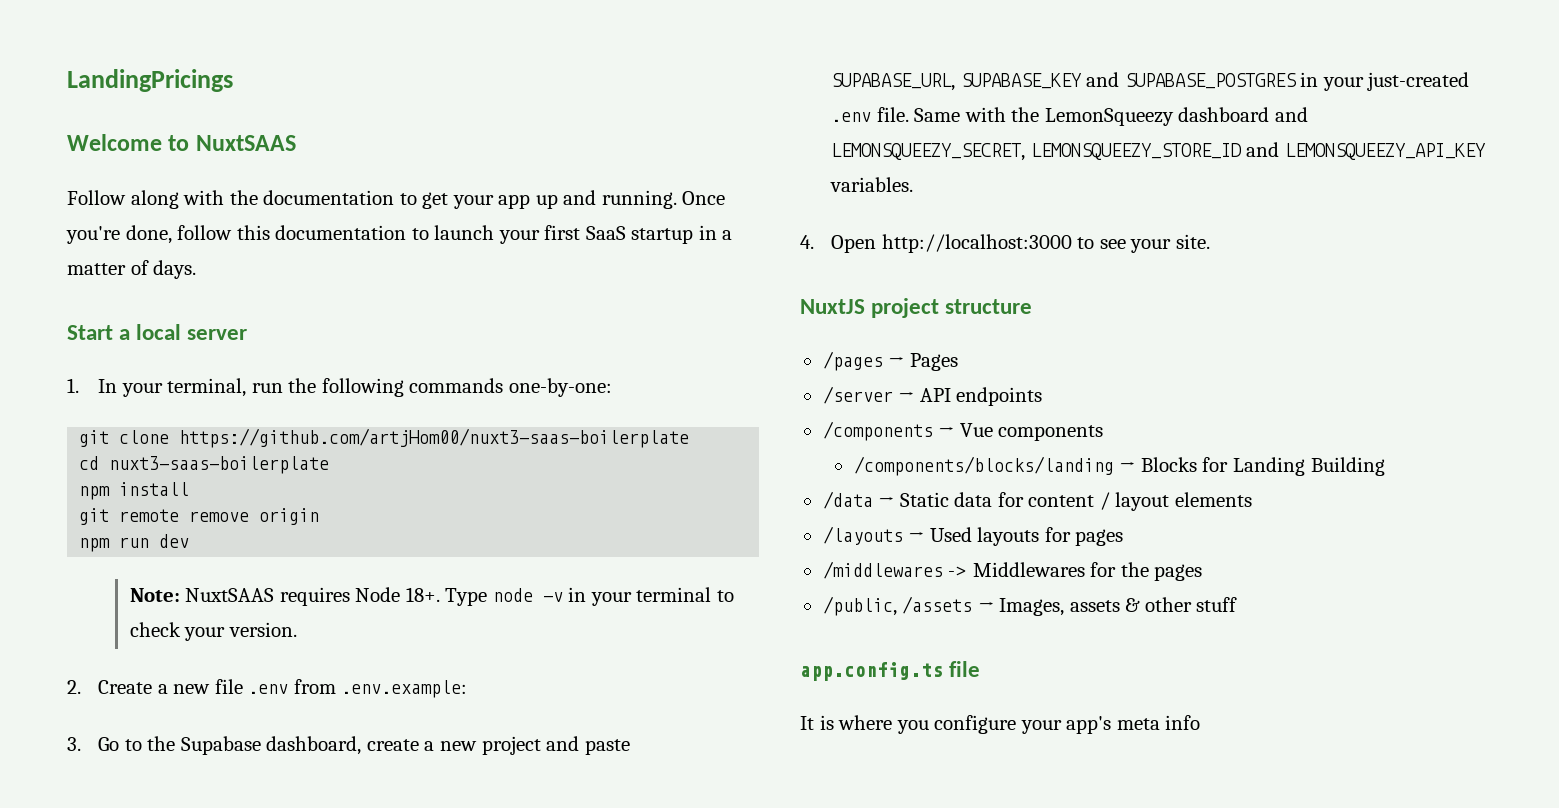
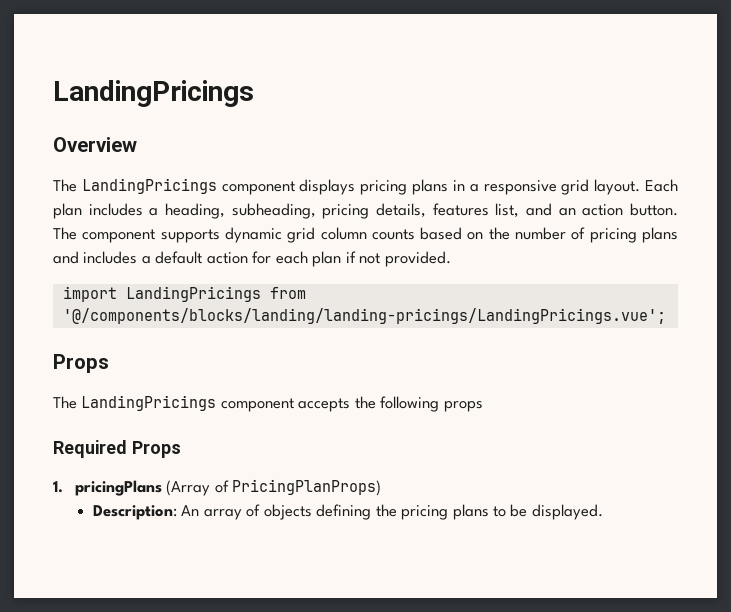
- Welcome to NuxtSAAS
- Follow along with the documentation to get your app up and running. Once you're done, follow this documentation to launch your first SaaS startup in a matter of days.
- Start a local server
- 1. In your terminal, run the following commands one-by-one:
- git clone https://github.com/artjHom00/nuxt3-saas-boilerplate
- cd nuxt3-saas-boilerplate
- npm install
- git remote remove origin
- npm run dev
- Note: NuxtSAAS requires Node 18+. Type node -v in your terminal to check your version.
- 2. Create a new file .env from .env.example:
- 3. Go to the Supabase dashboard, create a new project and paste SUPABASE_URL, SUPABASE_KEY and SUPABASE_POSTGRES in your just-created .env file. Same with the LemonSqueezy dashboard and LEMONSQUEEZY_SECRET, LEMONSQUEEZY_STORE_ID and LEMONSQUEEZY_API_KEY variables.
- 4. Open http://localhost:3000 to see your site.
- NuxtJS project structure
- /pages → Pages
- /server → API endpoints
- /components → Vue components
- /components/blocks/landing → Blocks for Landing Building
- /data → Static data for content / layout elements
- /layouts → Used layouts for pages
- /middlewares -> Middlewares for the pages
- /public, /assets → Images, assets & other stuff
- app.config.ts file
- It is where you configure your app's meta info
+ Overview
+ The LandingPricings component displays pricing plans in a responsive grid layout. Each plan includes a heading, subheading, pricing details, features list, and an action button. The component supports dynamic grid column counts based on the number of pricing plans and includes a default action for each plan if not provided.
+ import LandingPricings from '@/components/blocks/landing/landing-pricings/LandingPricings.vue';
+ Props
+ The LandingPricings component accepts the following props
+ Required Props
+ 1. pricingPlans (Array of PricingPlanProps)
+ Description: An array of objects defining the pricing plans to be displayed.

